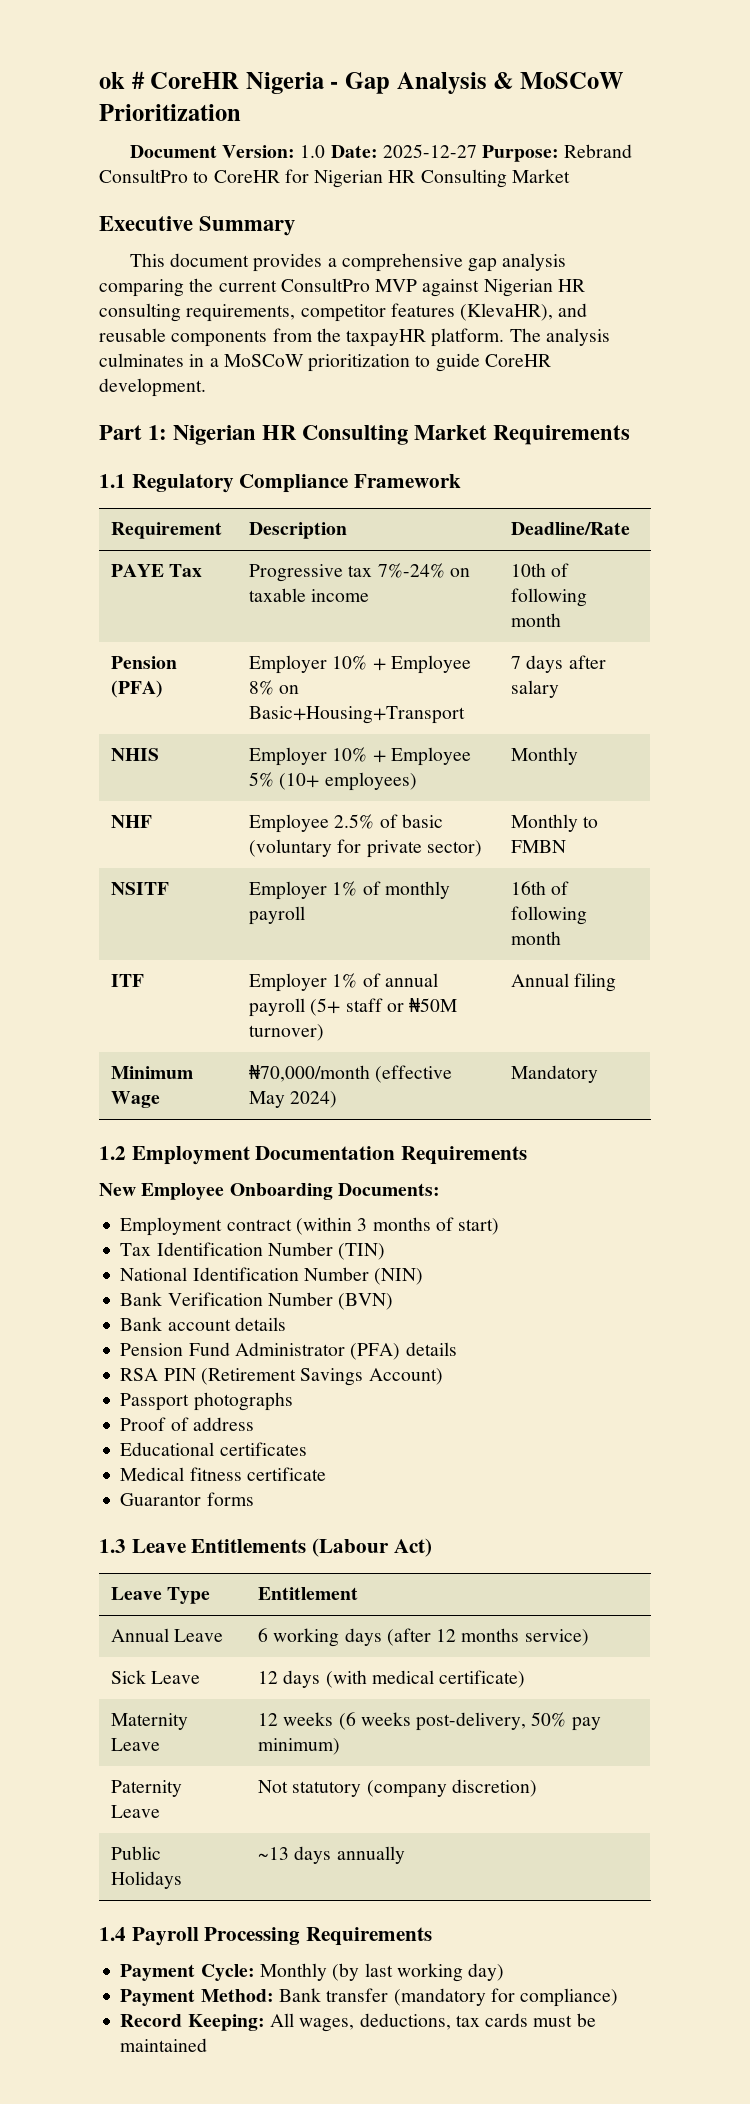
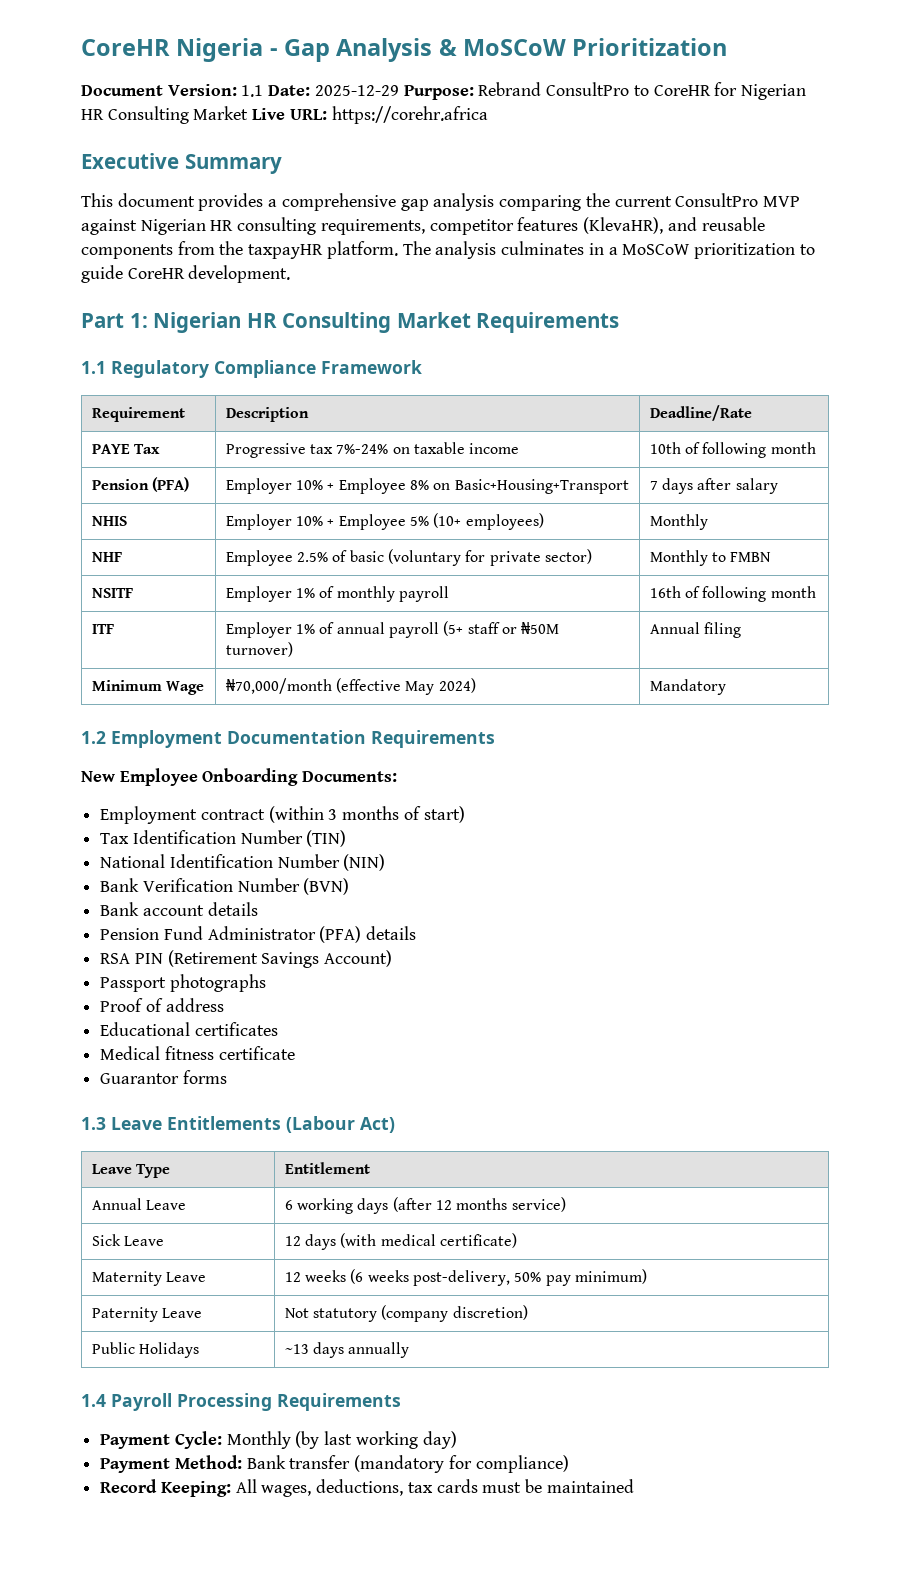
- ok # CoreHR Nigeria - Gap Analysis & MoSCoW Prioritization
+ CoreHR Nigeria - Gap Analysis & MoSCoW Prioritization
- Document Version: 1.0 Date: 2025-12-27 Purpose: Rebrand ConsultPro to CoreHR for Nigerian HR Consulting Market
+ Document Version: 1.1 Date: 2025-12-29 Purpose: Rebrand ConsultPro to CoreHR for Nigerian HR Consulting Market Live URL: https://corehr.africa

